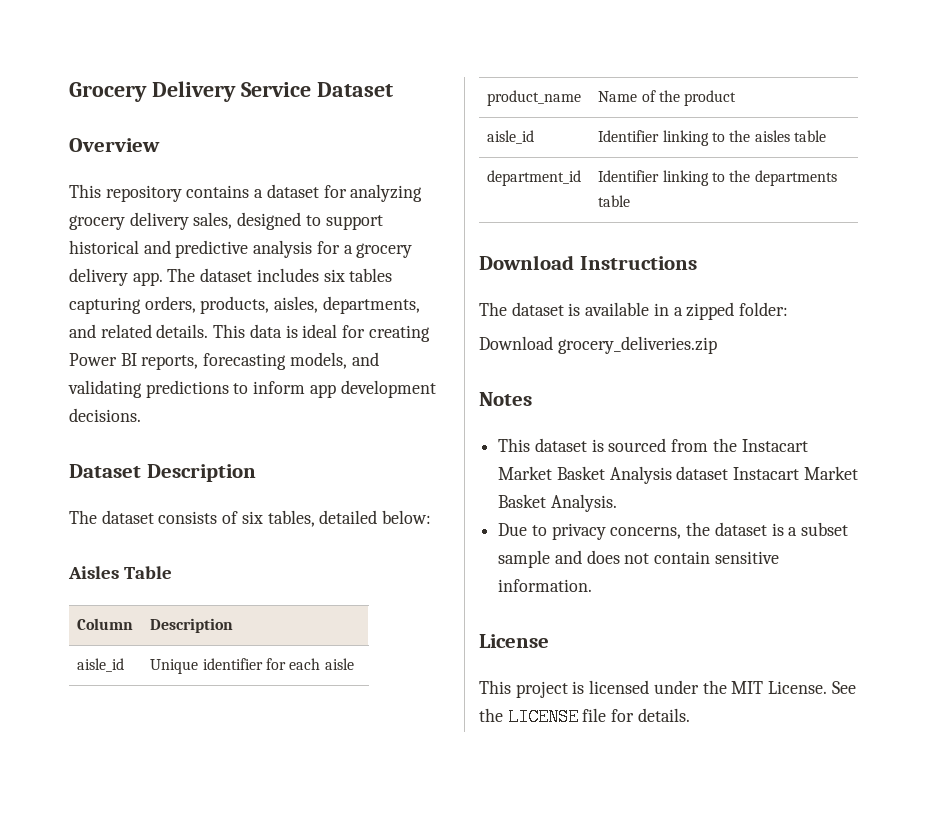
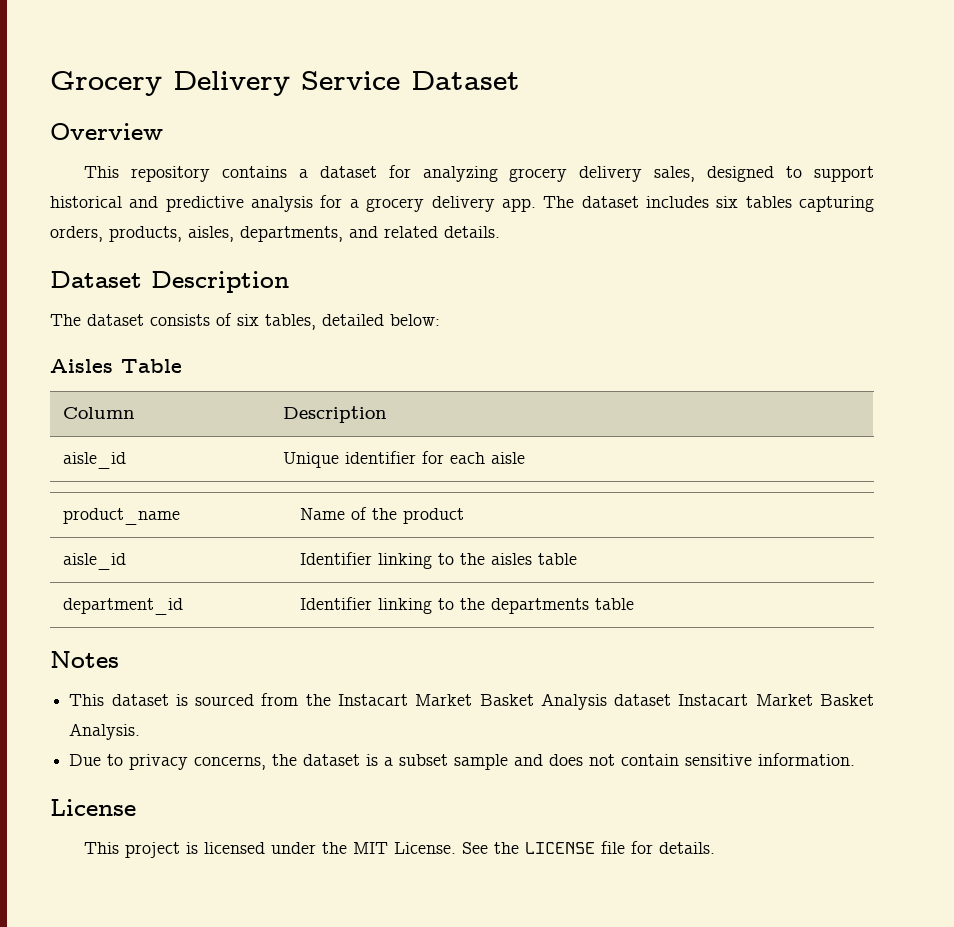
- This data is ideal for creating Power BI reports, forecasting models, and validating predictions to inform app development decisions.
- Download Instructions
- The dataset is available in a zipped folder:
- Download grocery_deliveries.zip

